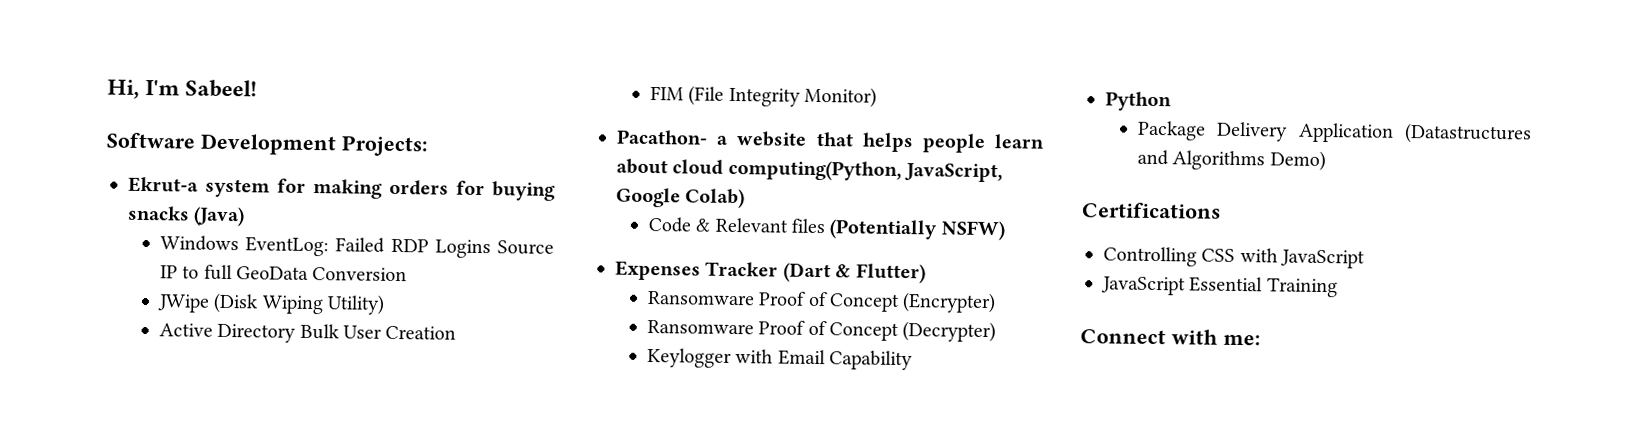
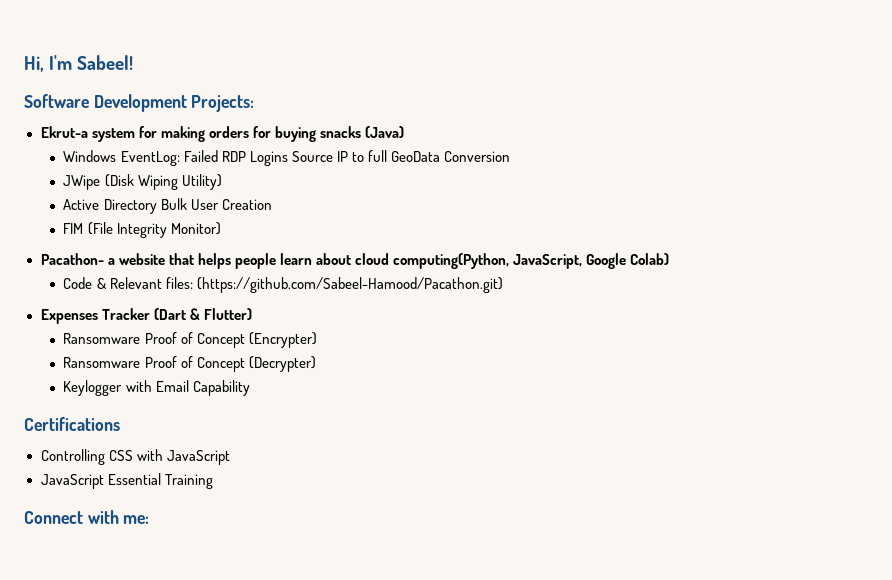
- Code & Relevant files (Potentially NSFW)
+ Code & Relevant files: (https://github.com/Sabeel-Hamood/Pacathon.git)
- Python
- Package Delivery Application (Datastructures and Algorithms Demo)

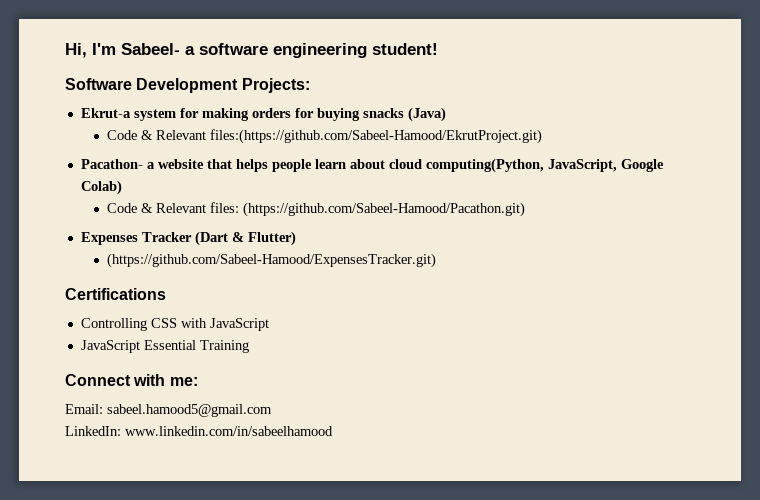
- Hi, I'm Sabeel!
+ Hi, I'm Sabeel- a software engineering student!
- Windows EventLog: Failed RDP Logins Source IP to full GeoData Conversion
- JWipe (Disk Wiping Utility)
- Active Directory Bulk User Creation
- FIM (File Integrity Monitor)
+ Code & Relevant files:(https://github.com/Sabeel-Hamood/EkrutProject.git)
- Ransomware Proof of Concept (Encrypter)
- Ransomware Proof of Concept (Decrypter)
- Keylogger with Email Capability
+ (https://github.com/Sabeel-Hamood/ExpensesTracker.git)
+ Email: sabeel.hamood5@gmail.com
+ LinkedIn: www.linkedin.com/in/sabeelhamood

